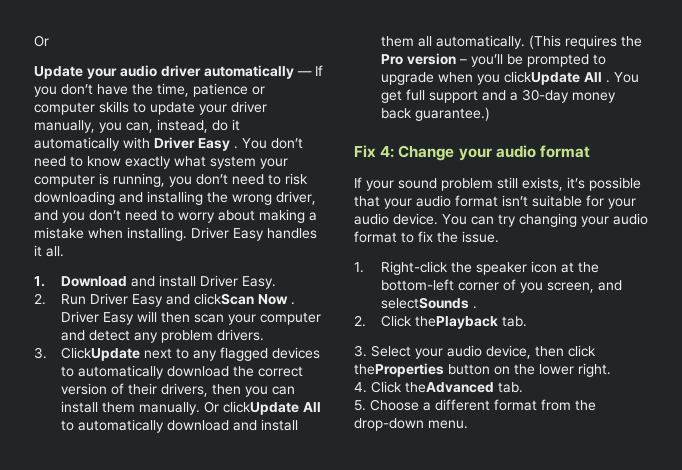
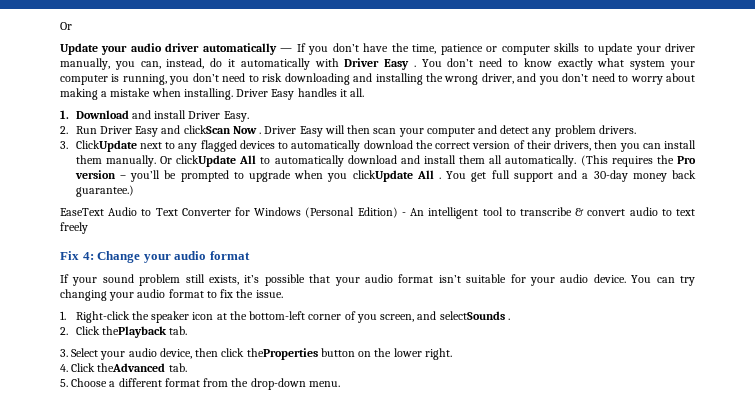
+ EaseText Audio to Text Converter for Windows (Personal Edition) - An intelligent tool to transcribe & convert audio to text freely

